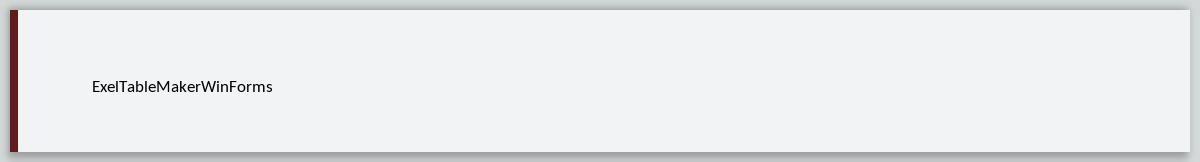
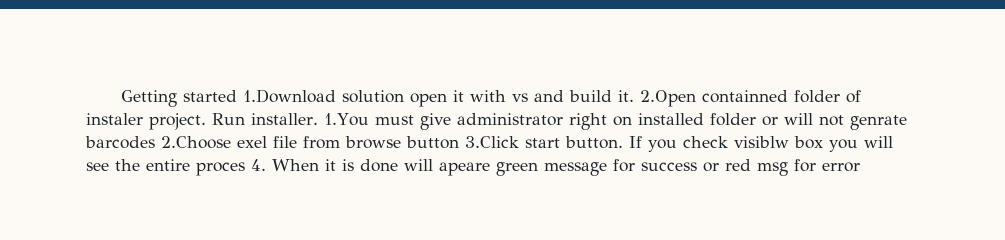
- ExelTableMakerWinForms
+ Getting started 1.Download solution open it with vs and build it. 2.Open containned folder of instaler project. Run installer. 1.You must give administrator right on installed folder or will not genrate barcodes 2.Choose exel file from browse button 3.Click start button. If you check visiblw box you will see the entire proces 4. When it is done will apeare green message for success or red msg for error

